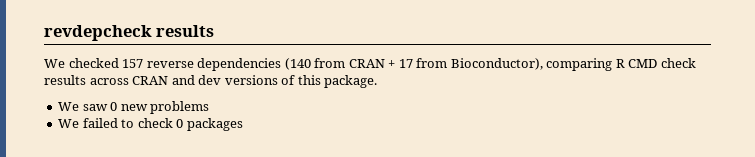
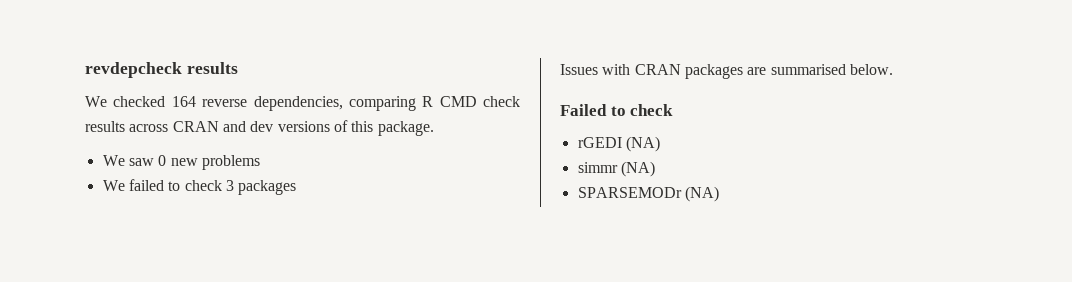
- We checked 157 reverse dependencies (140 from CRAN + 17 from Bioconductor), comparing R CMD check results across CRAN and dev versions of this package.
+ We checked 164 reverse dependencies, comparing R CMD check results across CRAN and dev versions of this package.
- We failed to check 0 packages
+ We failed to check 3 packages
+ Issues with CRAN packages are summarised below.
+ Failed to check
+ rGEDI (NA)
+ simmr (NA)
+ SPARSEMODr (NA)

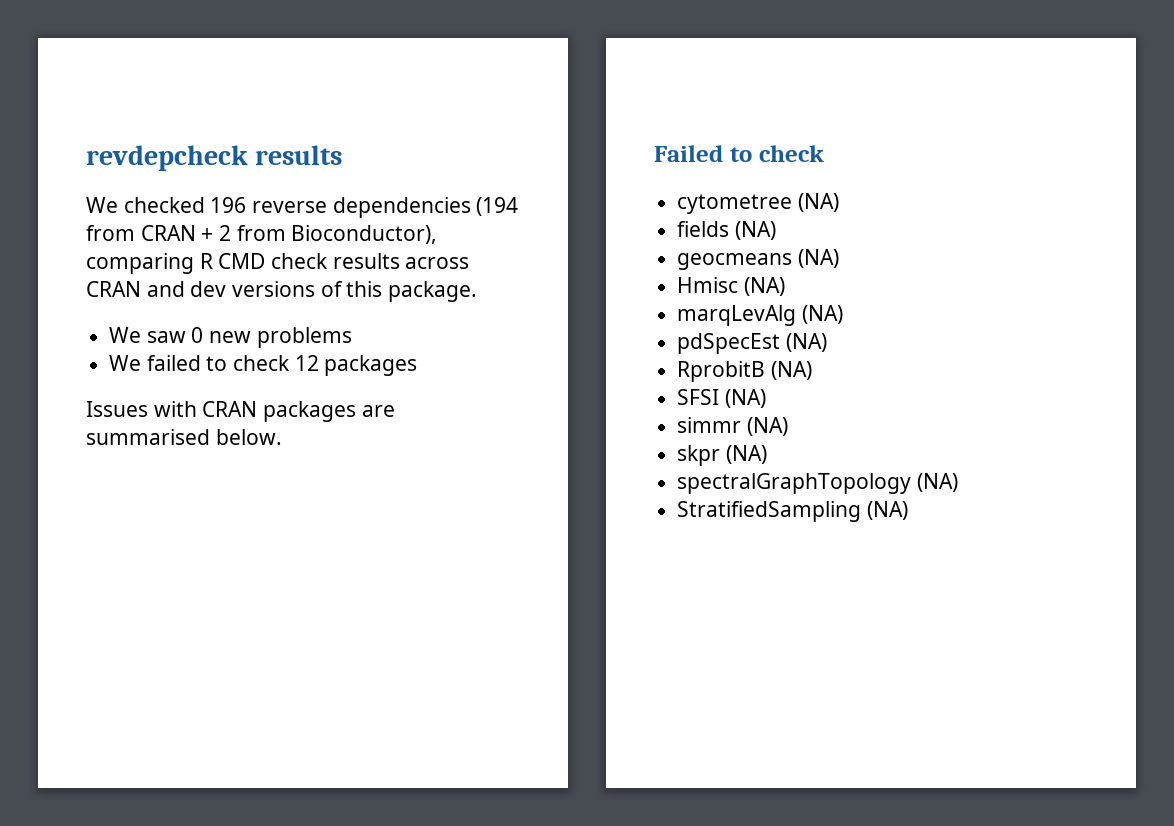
- We checked 164 reverse dependencies, comparing R CMD check results across CRAN and dev versions of this package.
+ We checked 196 reverse dependencies (194 from CRAN + 2 from Bioconductor), comparing R CMD check results across CRAN and dev versions of this package.
- We failed to check 3 packages
+ We failed to check 12 packages
- rGEDI (NA)
+ cytometree (NA)
+ fields (NA)
+ geocmeans (NA)
+ Hmisc (NA)
+ marqLevAlg (NA)
+ pdSpecEst (NA)
+ RprobitB (NA)
+ SFSI (NA)
- SPARSEMODr (NA)
+ skpr (NA)
+ spectralGraphTopology (NA)
+ StratifiedSampling (NA)

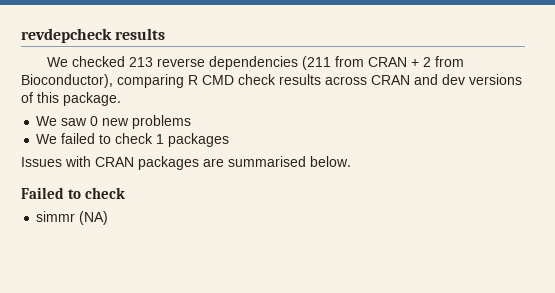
- We checked 196 reverse dependencies (194 from CRAN + 2 from Bioconductor), comparing R CMD check results across CRAN and dev versions of this package.
+ We checked 213 reverse dependencies (211 from CRAN + 2 from Bioconductor), comparing R CMD check results across CRAN and dev versions of this package.
- We failed to check 12 packages
+ We failed to check 1 packages
- cytometree (NA)
- fields (NA)
- geocmeans (NA)
- Hmisc (NA)
- marqLevAlg (NA)
- pdSpecEst (NA)
- RprobitB (NA)
- SFSI (NA)
  simmr (NA)
- skpr (NA)
- spectralGraphTopology (NA)
- StratifiedSampling (NA)

